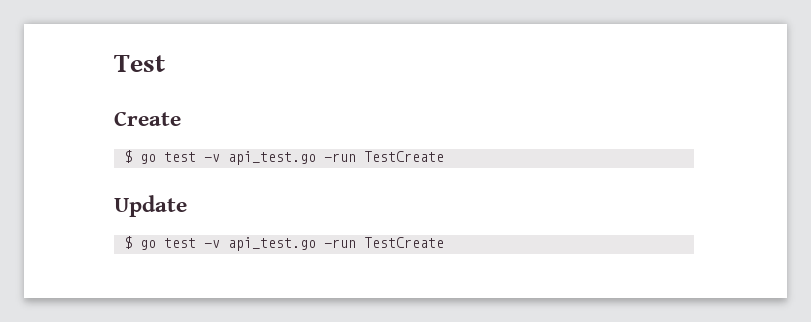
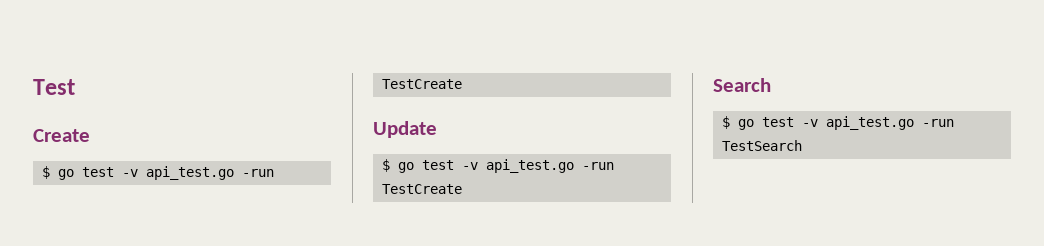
+ Search
+ $ go test -v api_test.go -run TestSearch

